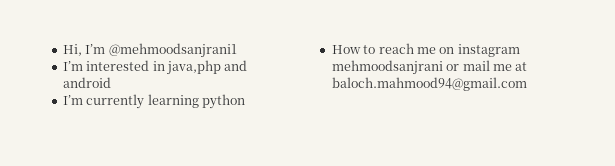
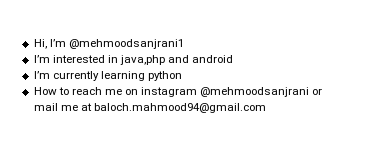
- How to reach me on instagram mehmoodsanjrani or mail me at baloch.mahmood94@gmail.com
+ How to reach me on instagram @mehmoodsanjrani or mail me at baloch.mahmood94@gmail.com

